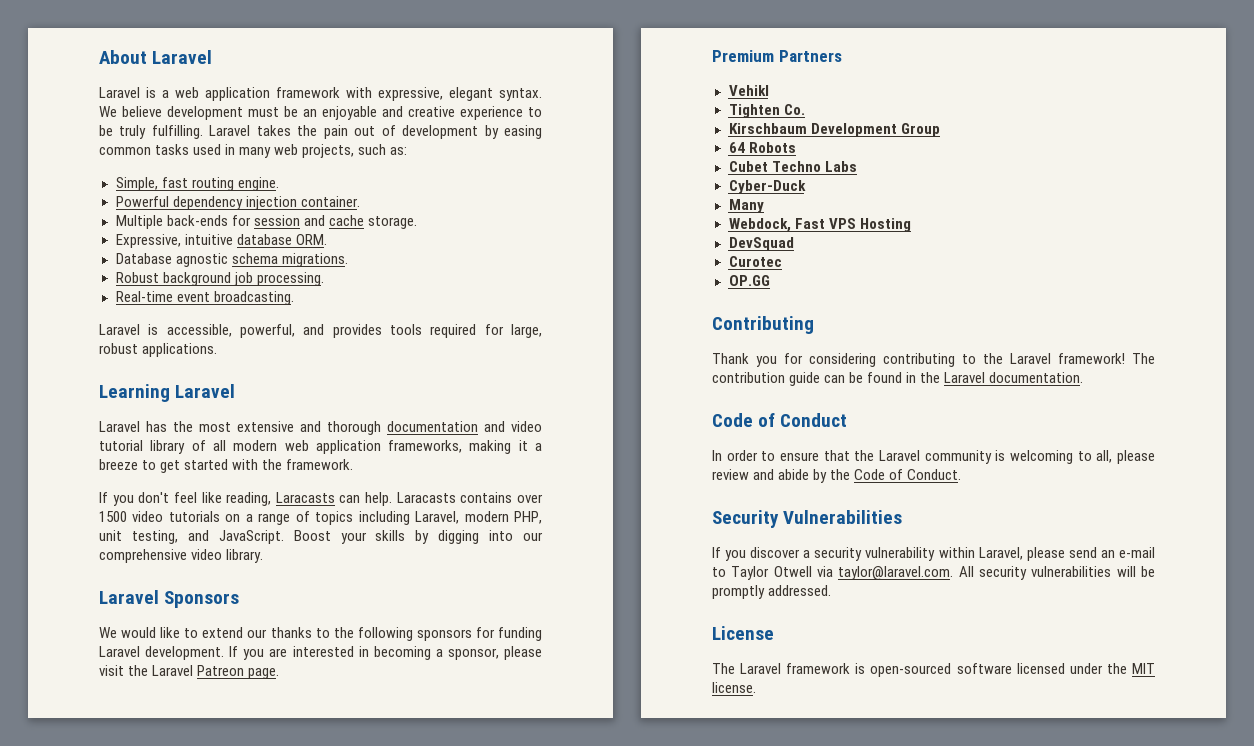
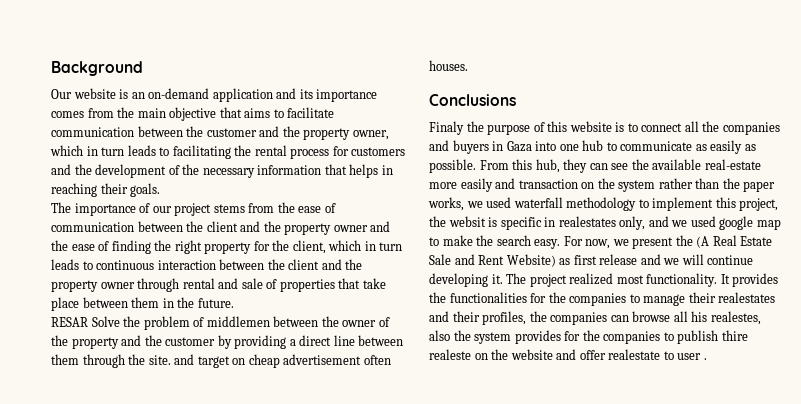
- About Laravel
- Laravel is a web application framework with expressive, elegant syntax. We believe development must be an enjoyable and creative experience to be truly fulfilling. Laravel takes the pain out of development by easing common tasks used in many web projects, such as:
- Simple, fast routing engine.
- Powerful dependency injection container.
- Multiple back-ends for session and cache storage.
- Expressive, intuitive database ORM.
- Database agnostic schema migrations.
- Robust background job processing.
- Real-time event broadcasting.
- Laravel is accessible, powerful, and provides tools required for large, robust applications.
- Learning Laravel
- Laravel has the most extensive and thorough documentation and video tutorial library of all modern web application frameworks, making it a breeze to get started with the framework.
- If you don't feel like reading, Laracasts can help. Laracasts contains over 1500 video tutorials on a range of topics including Laravel, modern PHP, unit testing, and JavaScript. Boost your skills by digging into our comprehensive video library.
- Laravel Sponsors
- We would like to extend our thanks to the following sponsors for funding Laravel development. If you are interested in becoming a sponsor, please visit the Laravel Patreon page.
- Premium Partners
- Vehikl
- Tighten Co.
- Kirschbaum Development Group
- 64 Robots
- Cubet Techno Labs
- Cyber-Duck
- Many
- Webdock, Fast VPS Hosting
- DevSquad
- Curotec
- OP.GG
- Contributing
- Thank you for considering contributing to the Laravel framework! The contribution guide can be found in the Laravel documentation.
- Code of Conduct
- In order to ensure that the Laravel community is welcoming to all, please review and abide by the Code of Conduct.
- Security Vulnerabilities
- If you discover a security vulnerability within Laravel, please send an e-mail to Taylor Otwell via taylor@laravel.com. All security vulnerabilities will be promptly addressed.
- License
- The Laravel framework is open-sourced software licensed under the MIT license.
+ Background
+ Our website is an on-demand application and its importance comes from the main objective that aims to facilitate communication between the customer and the property owner, which in turn leads to facilitating the rental process for customers and the development of the necessary information that helps in reaching their goals.
+ The importance of our project stems from the ease of communication between the client and the property owner and the ease of finding the right property for the client, which in turn leads to continuous interaction between the client and the property owner through rental and sale of properties that take place between them in the future.
+ RESAR Solve the problem of middlemen between the owner of the property and the customer by providing a direct line between them through the site. and target on cheap advertisement often houses.
+ Conclusions
+ Finaly the purpose of this website is to connect all the companies and buyers in Gaza into one hub to communicate as easily as possible. From this hub, they can see the available real-estate more easily and transaction on the system rather than the paper works, we used waterfall methodology to implement this project, the websit is specific in realestates only, and we used google map to make the search easy. For now, we present the (A Real Estate Sale and Rent Website) as first release and we will continue developing it. The project realized most functionality. It provides the functionalities for the companies to manage their realestates and their profiles, the companies can browse all his realestes, also the system provides for the companies to publish thire realeste on the website and offer realestate to user .

